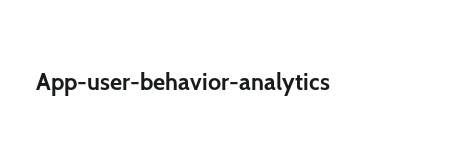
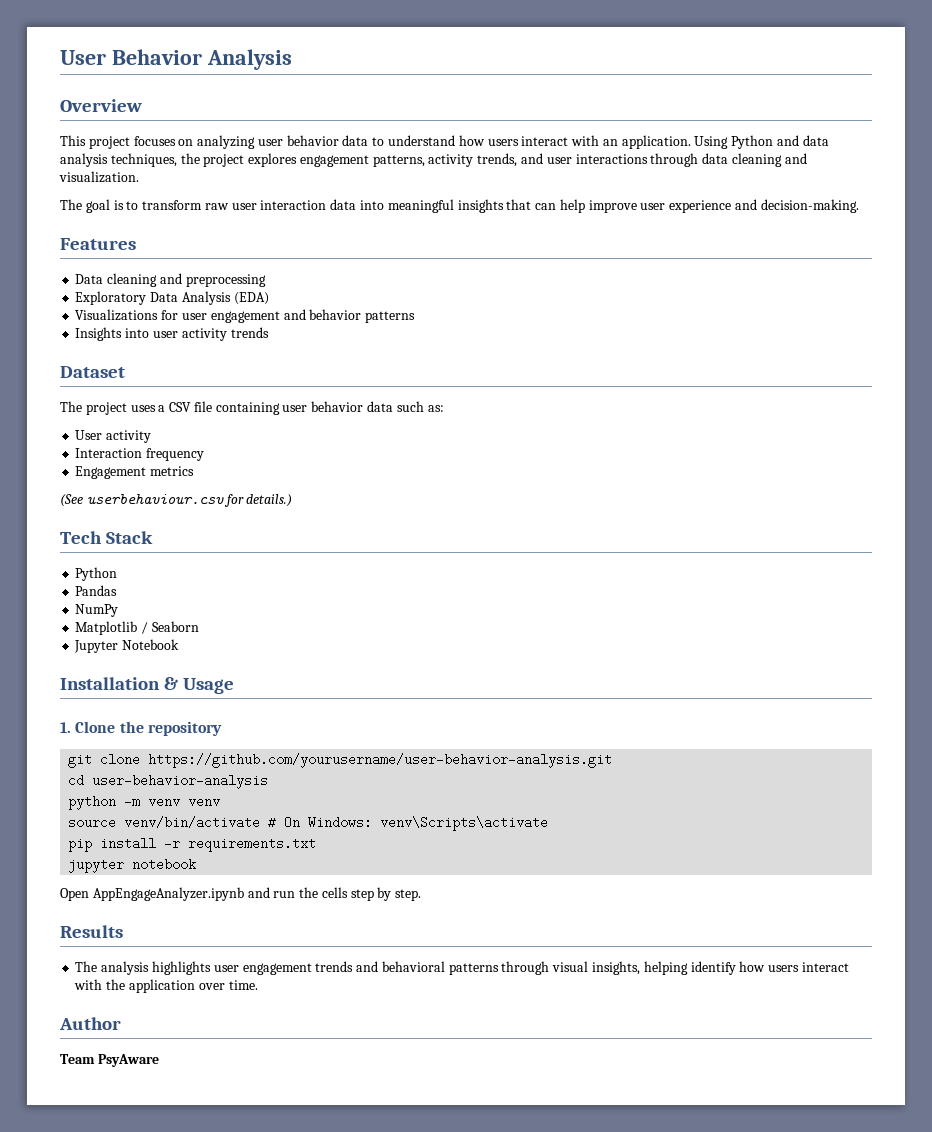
- App-user-behavior-analytics
+ User Behavior Analysis
+ Overview
+ This project focuses on analyzing user behavior data to understand how users interact with an application. Using Python and data analysis techniques, the project explores engagement patterns, activity trends, and user interactions through data cleaning and visualization.
+ The goal is to transform raw user interaction data into meaningful insights that can help improve user experience and decision-making.
+ Features
+ Data cleaning and preprocessing
+ Exploratory Data Analysis (EDA)
+ Visualizations for user engagement and behavior patterns
+ Insights into user activity trends
+ Dataset
+ The project uses a CSV file containing user behavior data such as:
+ User activity
+ Interaction frequency
+ Engagement metrics
+ (See userbehaviour.csv for details.)
+ Tech Stack
+ Python
+ Pandas
+ NumPy
+ Matplotlib / Seaborn
+ Jupyter Notebook
+ Installation & Usage
+ 1. Clone the repository
+ git clone https://github.com/yourusername/user-behavior-analysis.git
+ cd user-behavior-analysis
+ python -m venv venv
+ source venv/bin/activate # On Windows: venv\Scripts\activate
+ pip install -r requirements.txt
+ jupyter notebook
+ Open AppEngageAnalyzer.ipynb and run the cells step by step.
+ Results
+ The analysis highlights user engagement trends and behavioral patterns through visual insights, helping identify how users interact with the application over time.
+ Author
+ Team PsyAware

